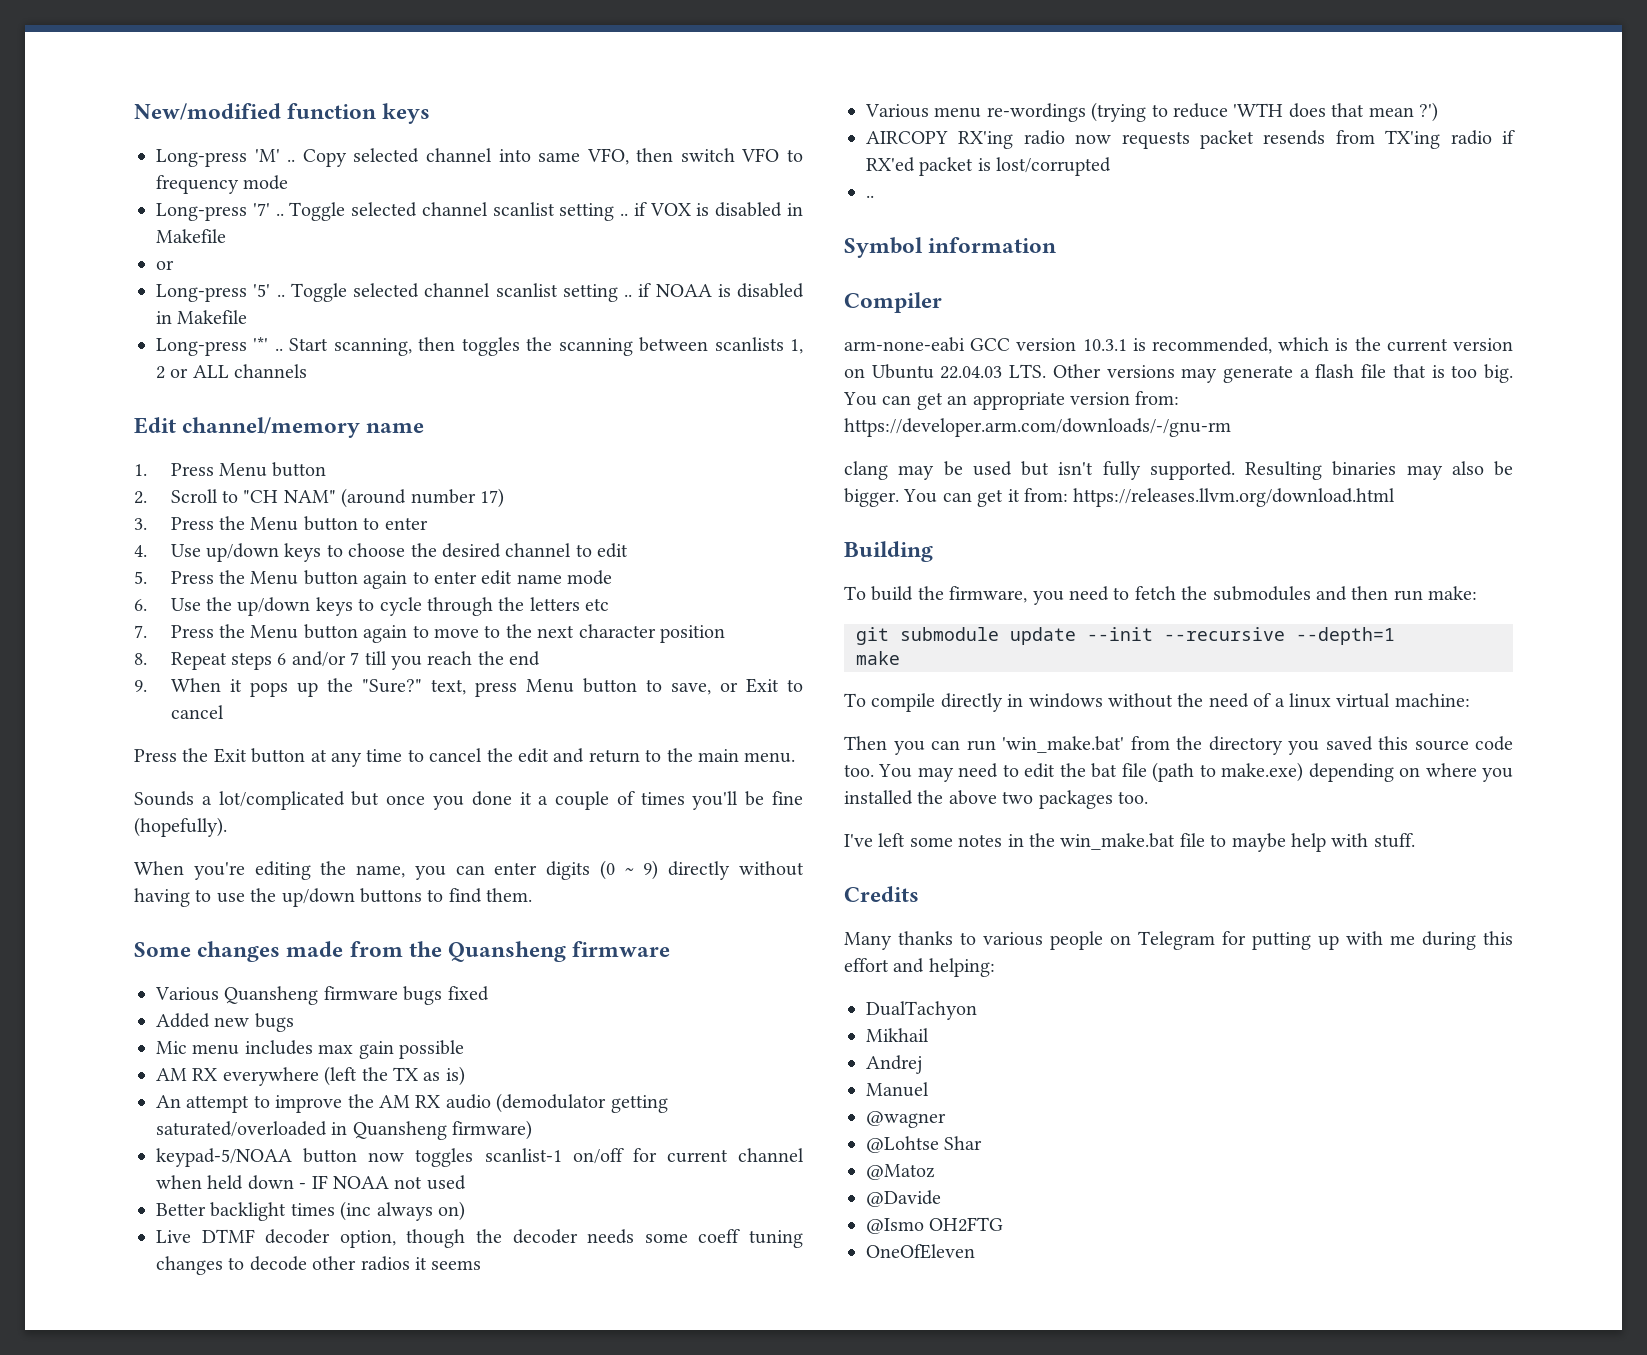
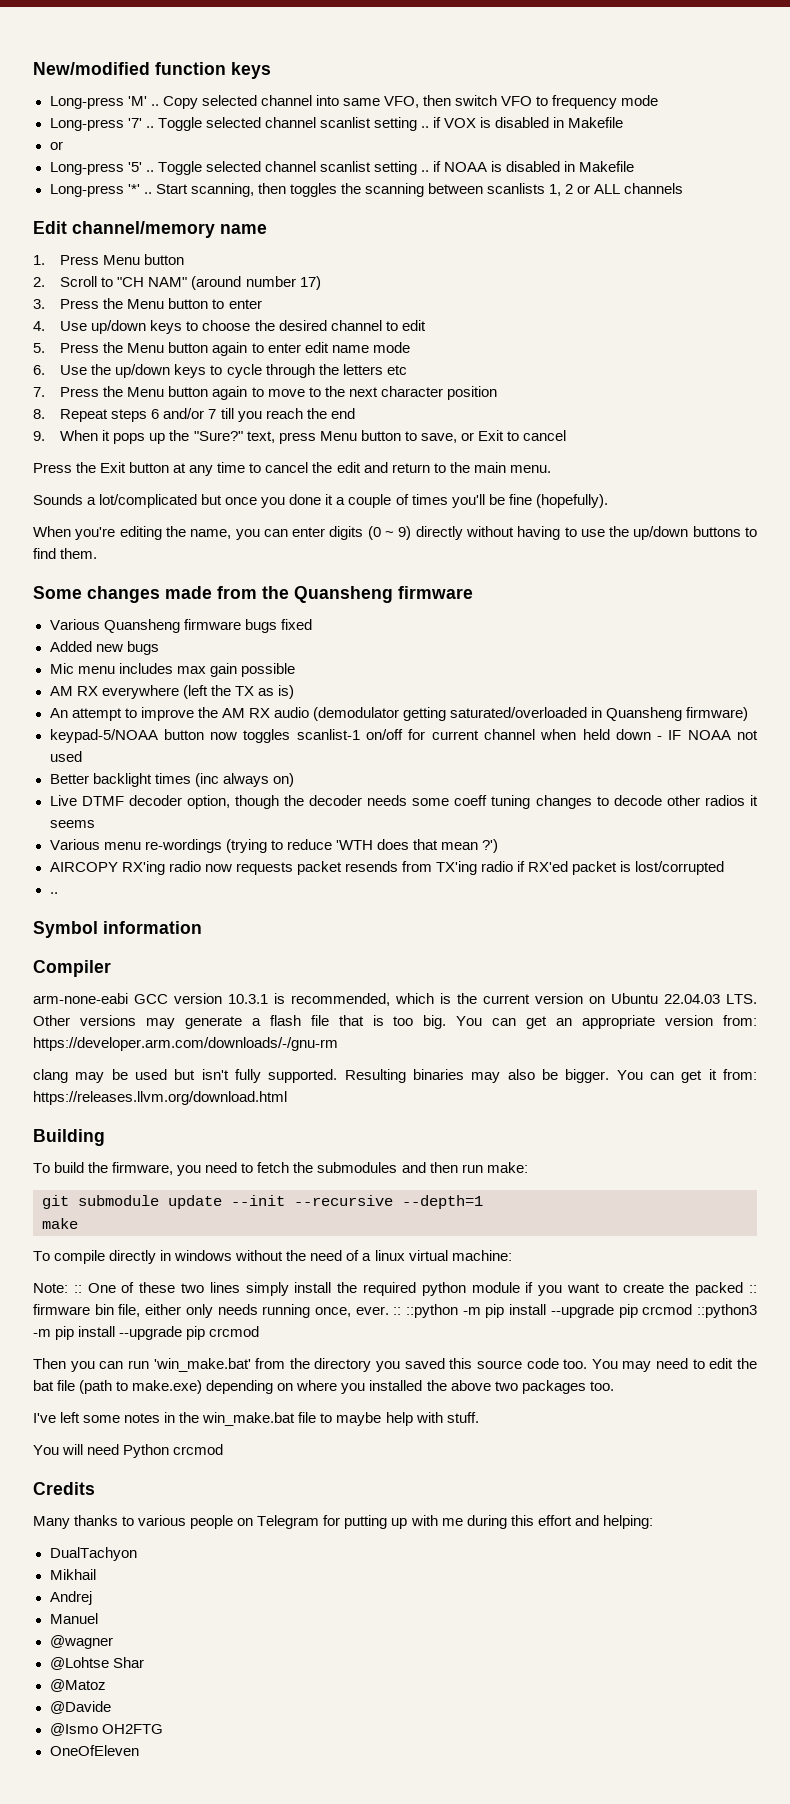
+ Note: :: One of these two lines simply install the required python module if you want to create the packed :: firmware bin file, either only needs running once, ever. :: ::python -m pip install --upgrade pip crcmod ::python3 -m pip install --upgrade pip crcmod
+ You will need Python crcmod

